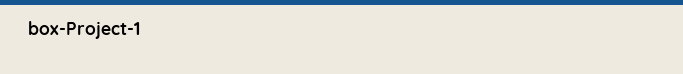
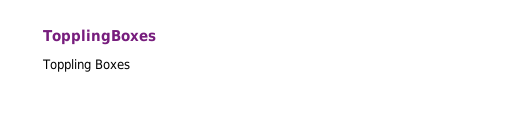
- box-Project-1
+ TopplingBoxes
+ Toppling Boxes

